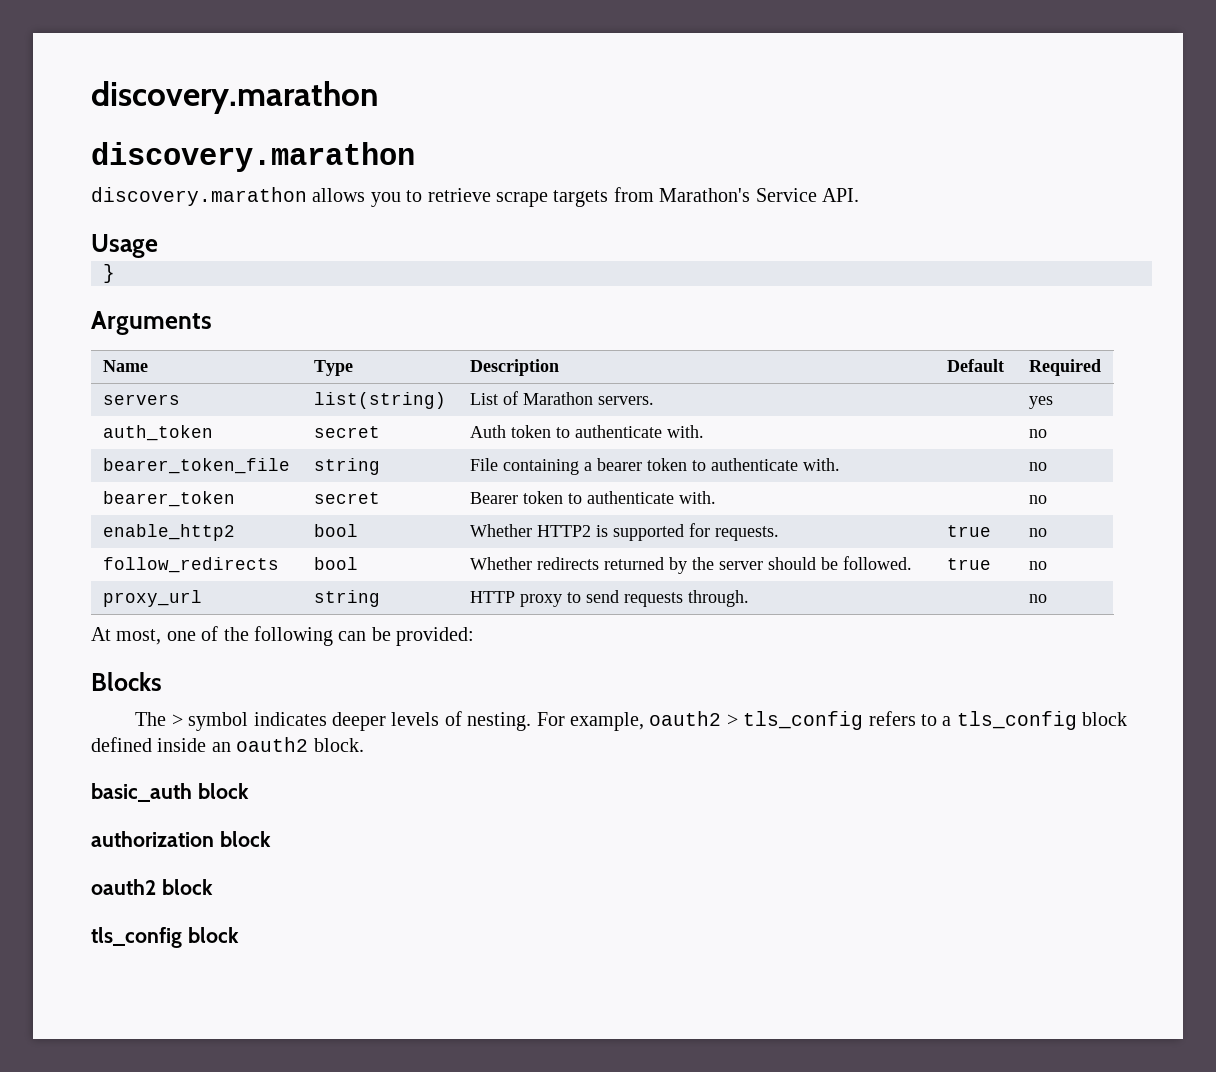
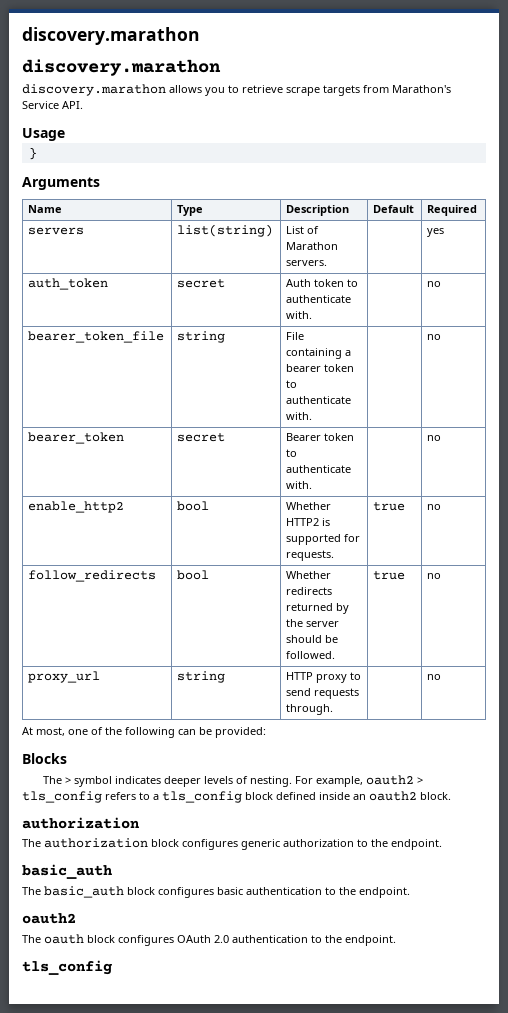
  For example, oauth2 > tls_config refers to a tls_config block defined inside an oauth2 block.
- basic_auth block
- authorization block
- oauth2 block
- tls_config block
+ authorization
+ The authorization block configures generic authorization to the endpoint.
+ basic_auth
+ The basic_auth block configures basic authentication to the endpoint.
+ oauth2
+ The oauth block configures OAuth 2.0 authentication to the endpoint.
+ tls_config

